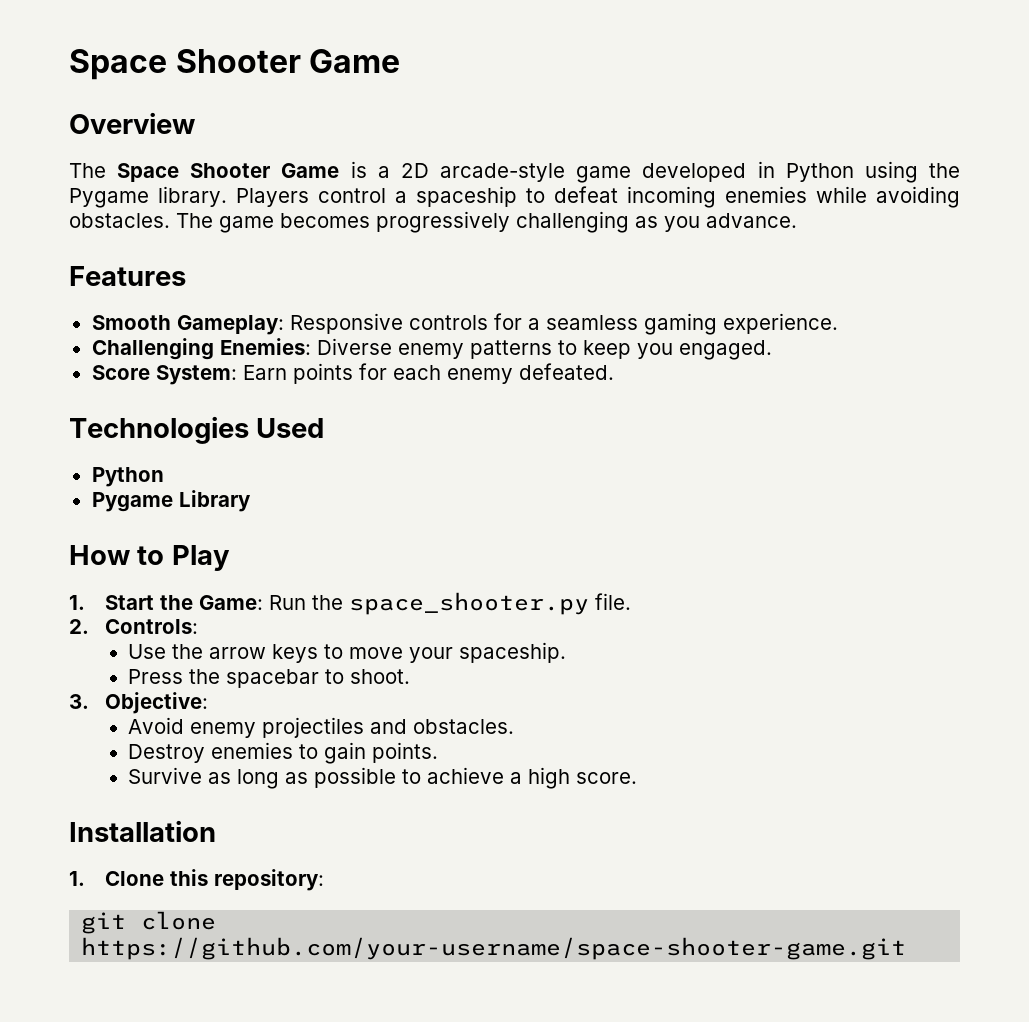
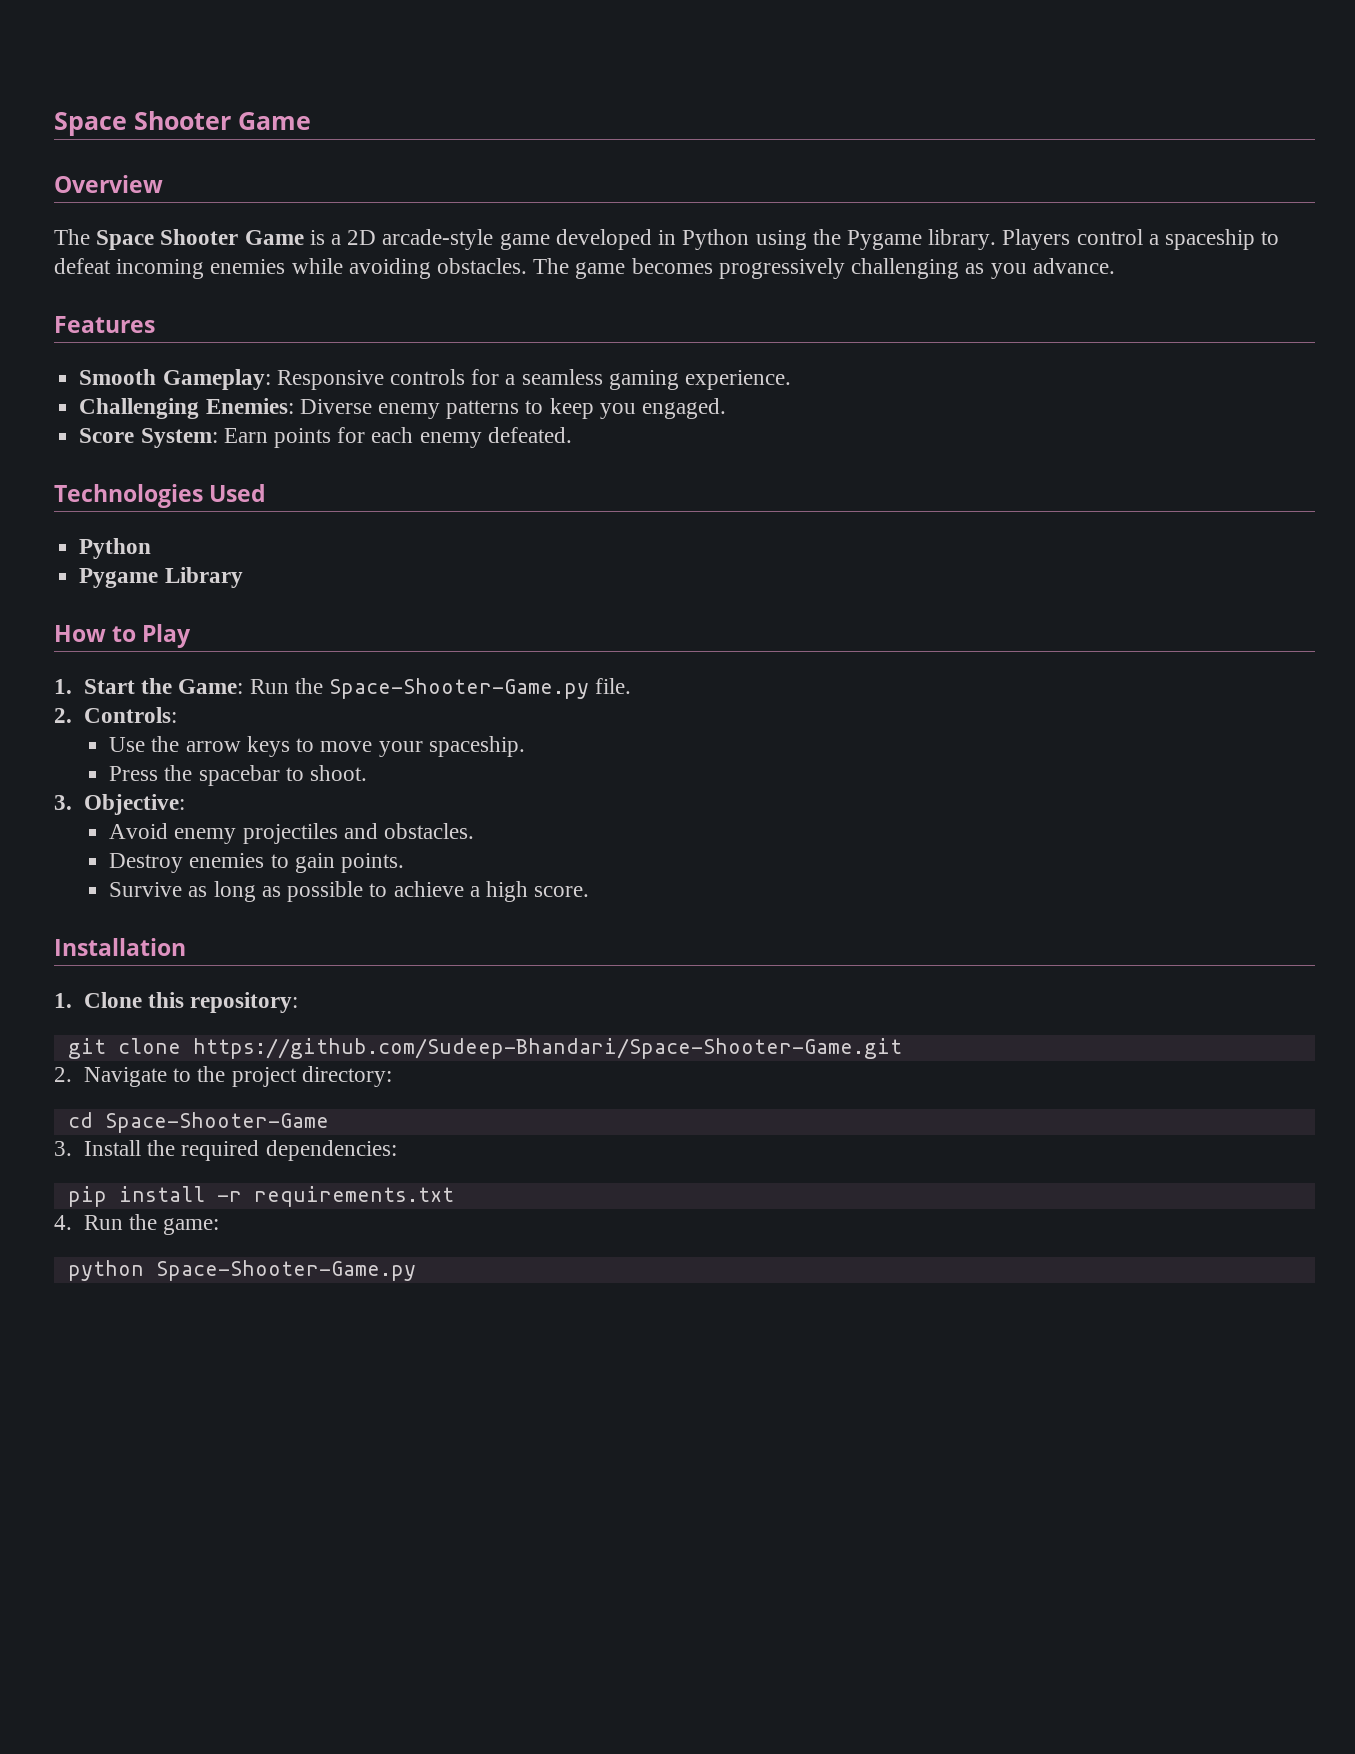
- 1. Start the Game: Run the space_shooter.py file.
+ 1. Start the Game: Run the Space-Shooter-Game.py file.
- git clone https://github.com/your-username/space-shooter-game.git
+ git clone https://github.com/Sudeep-Bhandari/Space-Shooter-Game.git
+ 2. Navigate to the project directory:
+ cd Space-Shooter-Game
+ 3. Install the required dependencies:
+ pip install -r requirements.txt
+ 4. Run the game:
+ python Space-Shooter-Game.py

